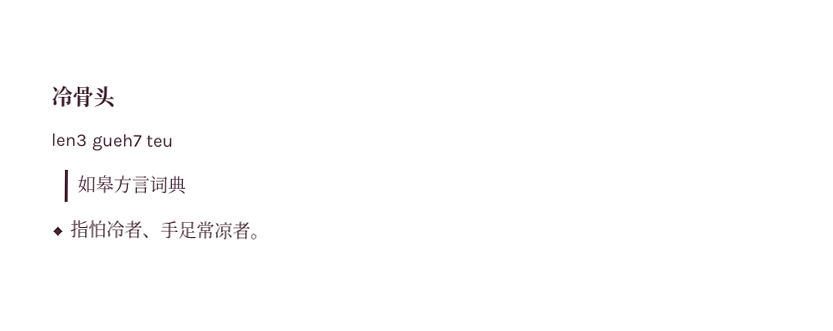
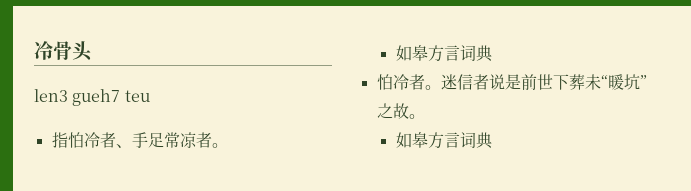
- 如皋方言词典
  指怕冷者、手足常凉者。
+ 如皋方言词典
+ 怕冷者。迷信者说是前世下葬未“暖坑”之故。
+ 如皋方言词典

